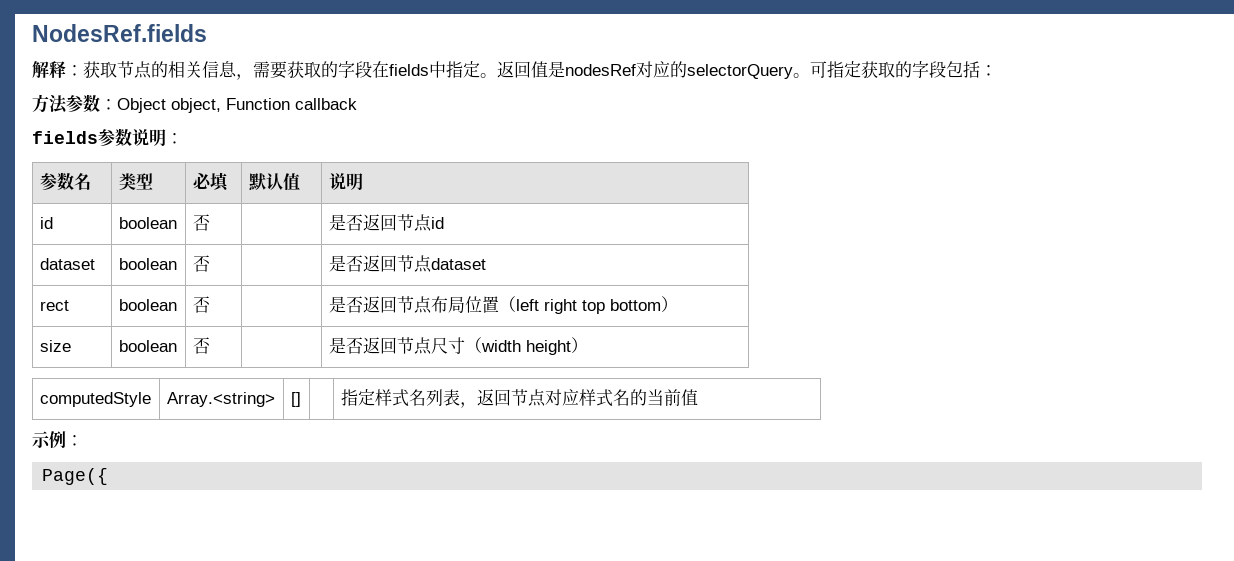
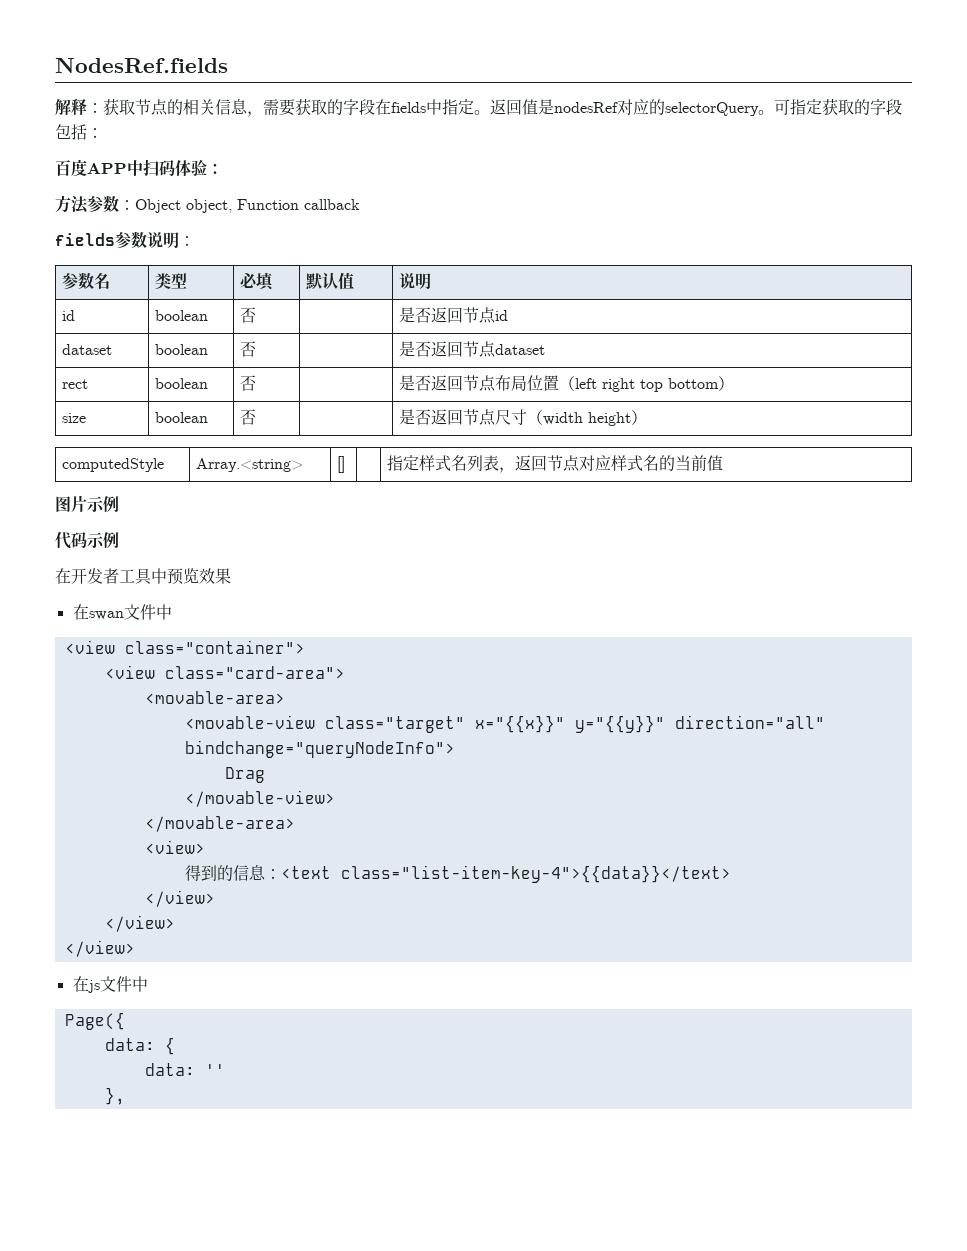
+ 百度APP中扫码体验：
- 示例：
+ 图片示例
+ 代码示例
+ 在开发者工具中预览效果
+ 在swan文件中
+ <view class="container">
+ <view class="card-area">
+ <movable-area>
+ <movable-view class="target" x="{{x}}" y="{{y}}" direction="all" bindchange="queryNodeInfo">
+ Drag
+ </movable-view>
+ </movable-area>
+ <view>
+ 得到的信息：<text class="list-item-key-4">{{data}}</text>
+ </view>
+ </view>
+ </view>
+ 在js文件中
  Page({
+ data: {
+ data: ''
+ },

